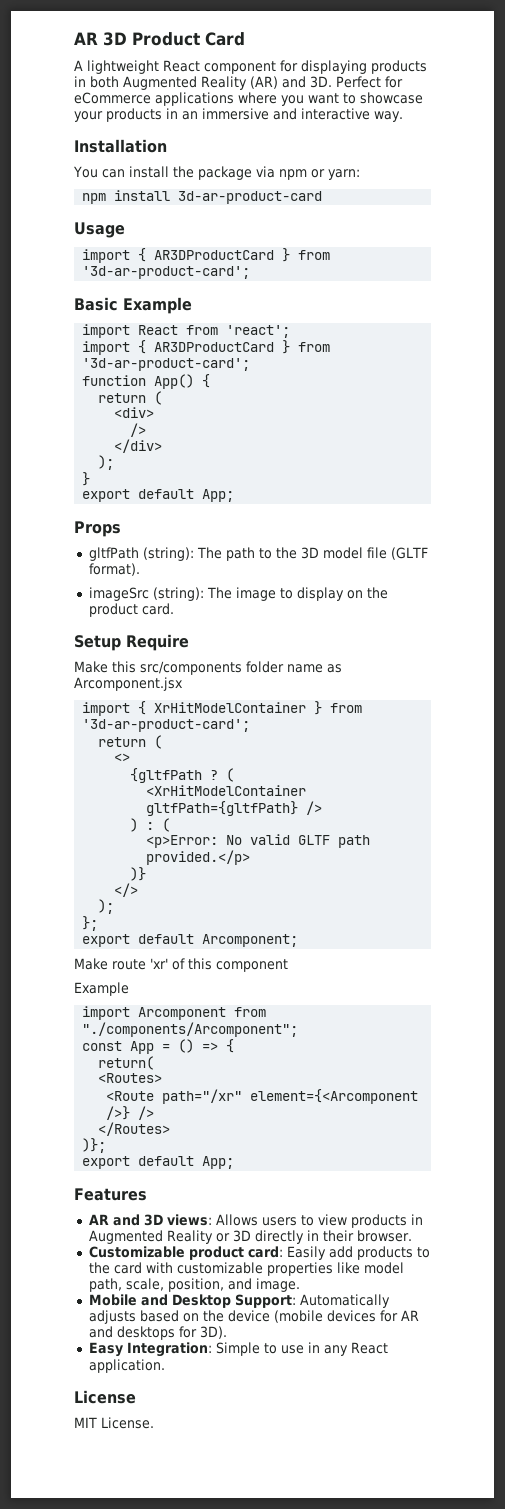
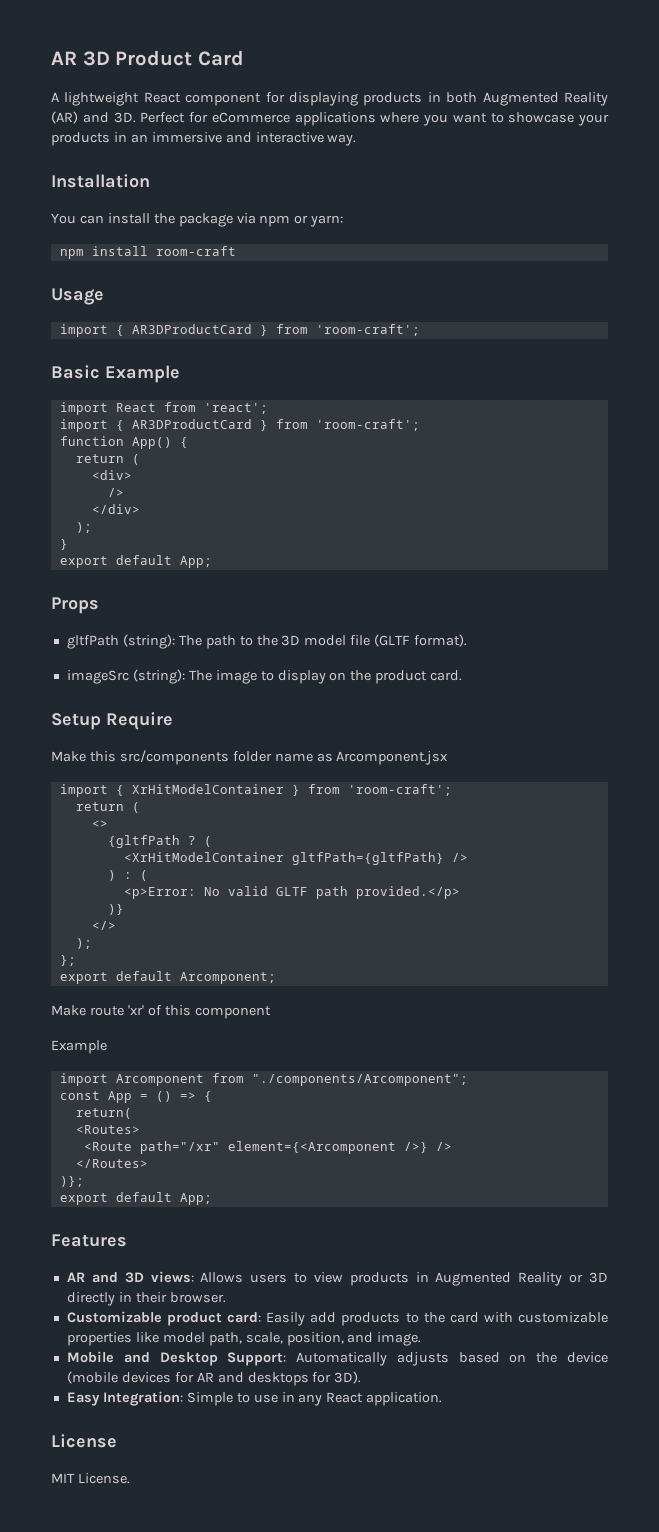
- npm install 3d-ar-product-card
+ npm install room-craft
  Usage
- import { AR3DProductCard } from '3d-ar-product-card';
+ import { AR3DProductCard } from 'room-craft';
  import React from 'react';
- import { AR3DProductCard } from '3d-ar-product-card';
+ import { AR3DProductCard } from 'room-craft';
- import { XrHitModelContainer } from '3d-ar-product-card';
+ import { XrHitModelContainer } from 'room-craft';

